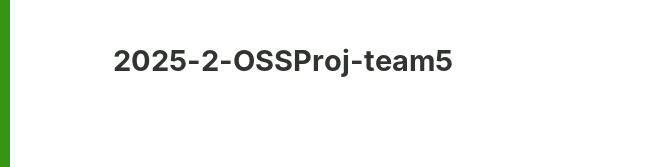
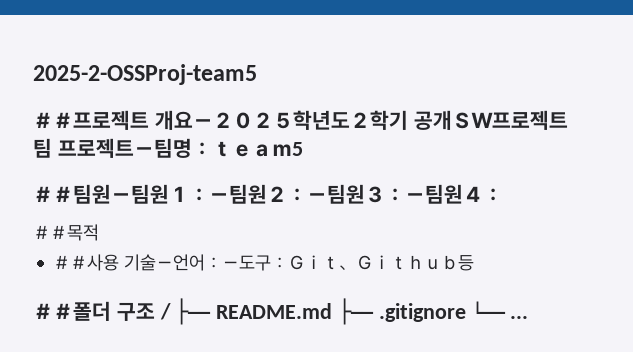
+ ＃＃프로젝트 개요－２０２５학년도２학기 공개ＳＷ프로젝트 팀 프로젝트－팀명：ｔｅａｍ5
+ ＃＃팀원－팀원１：－팀원２：－팀원３：－팀원４：
+ ＃＃목적
+ ＃＃사용 기술－언어：－도구：Ｇｉｔ、Ｇｉｔｈｕｂ등
+ ＃＃폴더 구조 / ├── README.md ├── .gitignore └── ...

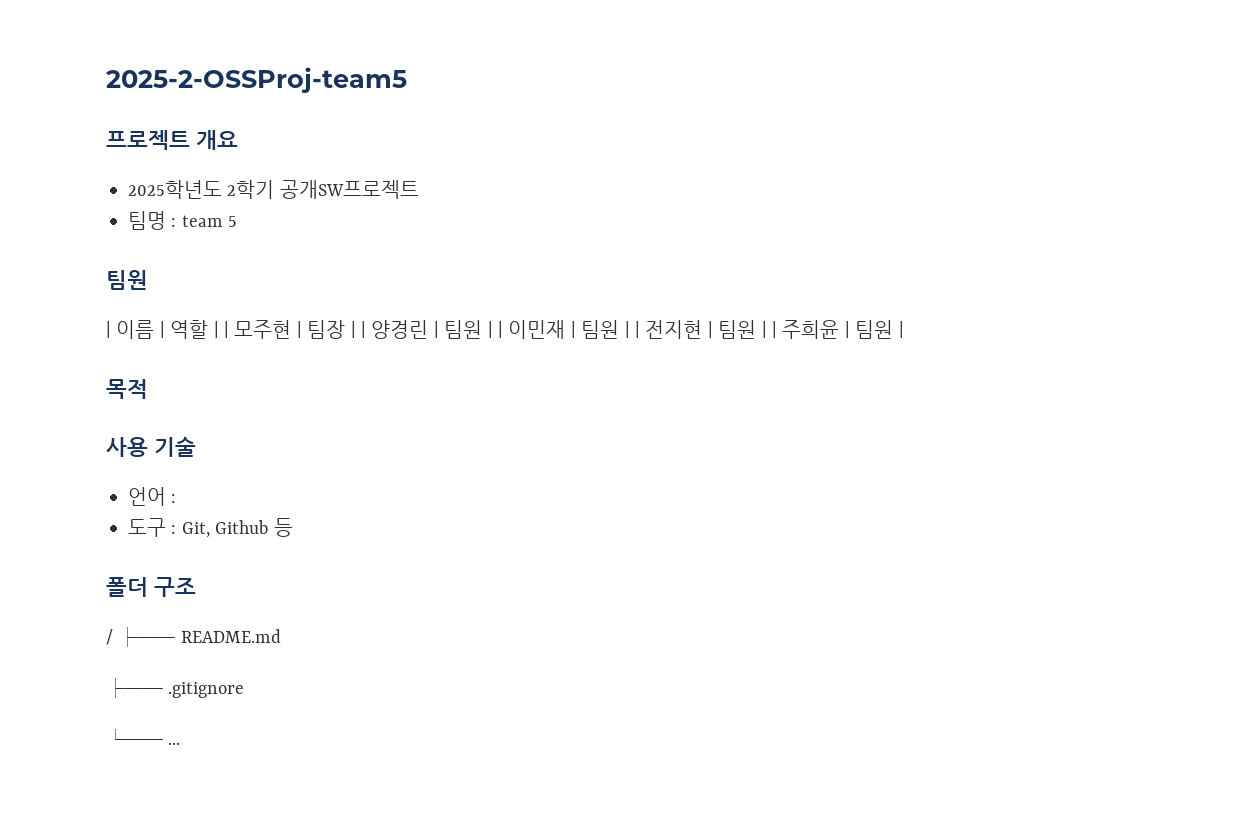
- ＃＃프로젝트 개요－２０２５학년도２학기 공개ＳＷ프로젝트 팀 프로젝트－팀명：ｔｅａｍ5
- ＃＃팀원－팀원１：－팀원２：－팀원３：－팀원４：
- ＃＃목적
- ＃＃사용 기술－언어：－도구：Ｇｉｔ、Ｇｉｔｈｕｂ등
+ 프로젝트 개요
+ 2025학년도 2학기 공개SW프로젝트
+ 팀명 : team 5
+ 팀원
+ | 이름 | 역할 | | 모주현 | 팀장 | | 양경린 | 팀원 | | 이민재 | 팀원 | | 전지현 | 팀원 | | 주희윤 | 팀원 |
+ 목적
+ 사용 기술
+ 언어 :
+ 도구 : Git, Github 등
- ＃＃폴더 구조 / ├── README.md ├── .gitignore └── ...
+ 폴더 구조
+ / ├── README.md
+ ├── .gitignore
+ └── ...

